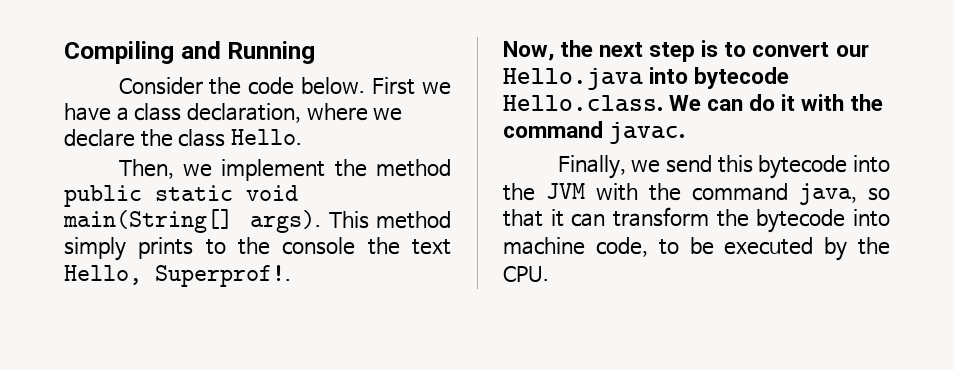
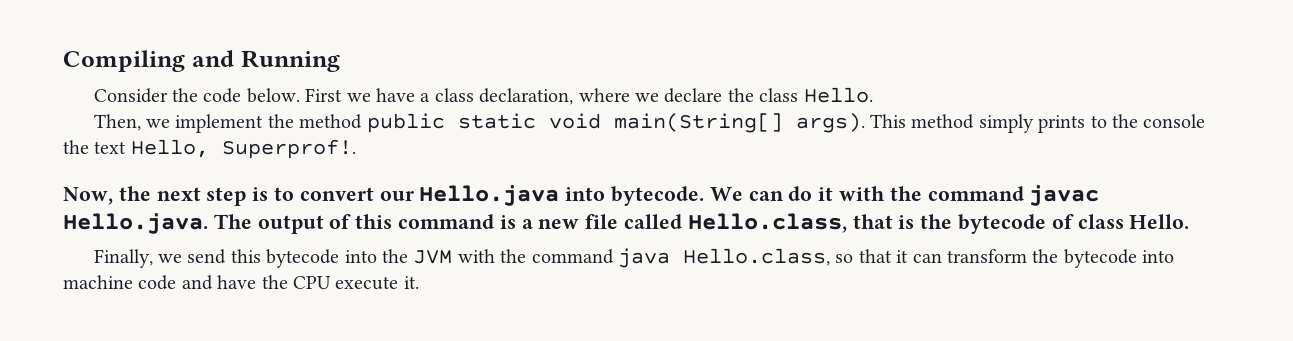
- Now, the next step is to convert our Hello.java into bytecode Hello.class. We can do it with the command javac.
+ Now, the next step is to convert our Hello.java into bytecode. We can do it with the command javac Hello.java. The output of this command is a new file called Hello.class, that is the bytecode of class Hello.
- Finally, we send this bytecode into the JVM with the command java, so that it can transform the bytecode into machine code, to be executed by the CPU.
+ Finally, we send this bytecode into the JVM with the command java Hello.class, so that it can transform the bytecode into machine code and have the CPU execute it.

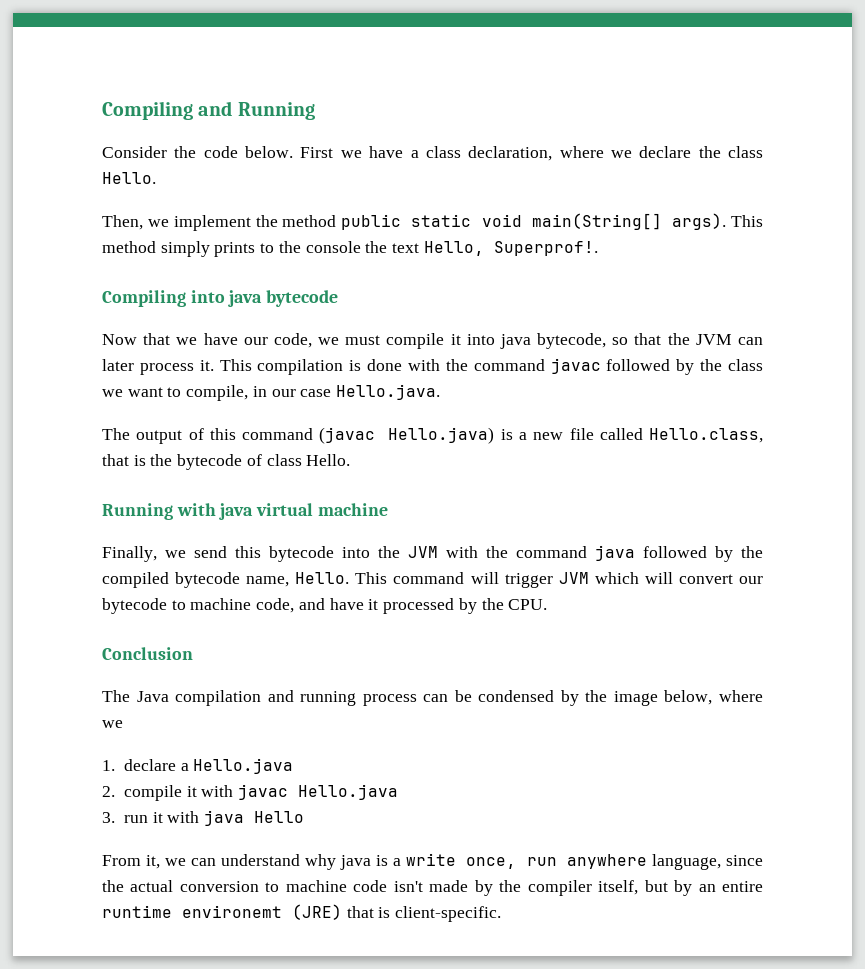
- Now, the next step is to convert our Hello.java into bytecode. We can do it with the command javac Hello.java. The output of this command is a new file called Hello.class, that is the bytecode of class Hello.
+ Compiling into java bytecode
+ Now that we have our code, we must compile it into java bytecode, so that the JVM can later process it. This compilation is done with the command javac followed by the class we want to compile, in our case Hello.java.
+ The output of this command (javac Hello.java) is a new file called Hello.class, that is the bytecode of class Hello.
+ Running with java virtual machine
- Finally, we send this bytecode into the JVM with the command java Hello.class, so that it can transform the bytecode into machine code and have the CPU execute it.
+ Finally, we send this bytecode into the JVM with the command java followed by the compiled bytecode name, Hello. This command will trigger JVM which will convert our bytecode to machine code, and have it processed by the CPU.
+ Conclusion
+ The Java compilation and running process can be condensed by the image below, where we
+ 1. declare a Hello.java
+ 2. compile it with javac Hello.java
+ 3. run it with java Hello
+ From it, we can understand why java is a write once, run anywhere language, since the actual conversion to machine code isn't made by the compiler itself, but by an entire runtime environemt (JRE) that is client-specific.

